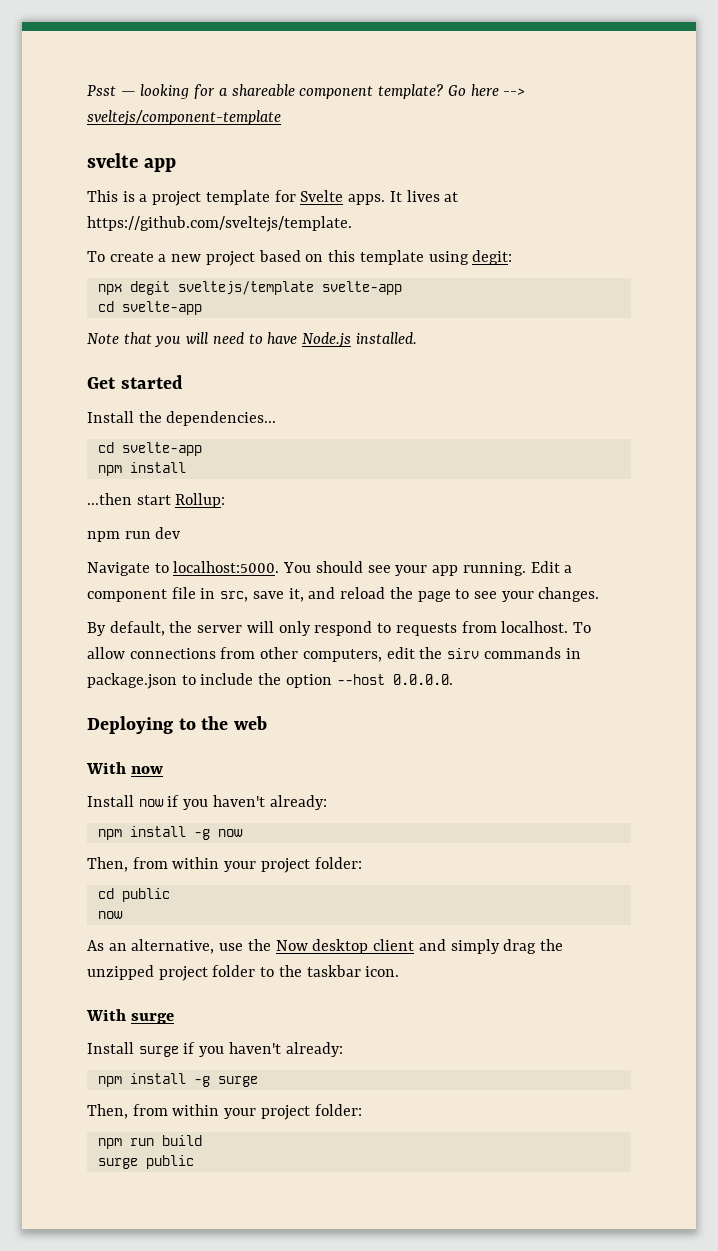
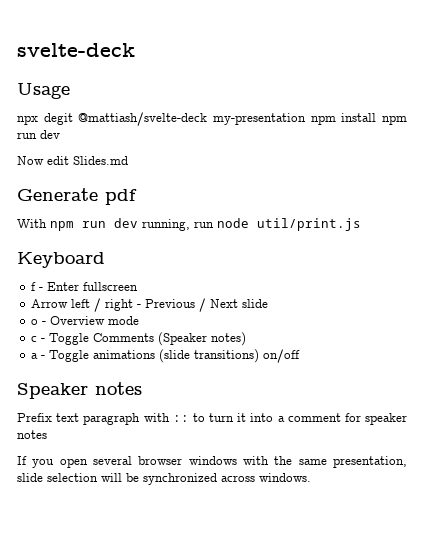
- Psst — looking for a shareable component template? Go here --> sveltejs/component-template
- svelte app
- This is a project template for Svelte apps. It lives at https://github.com/sveltejs/template.
- To create a new project based on this template using degit:
- npx degit sveltejs/template svelte-app
- cd svelte-app
- Note that you will need to have Node.js installed.
- Get started
- Install the dependencies...
- cd svelte-app
- npm install
- ...then start Rollup:
- npm run dev
+ svelte-deck
+ Usage
+ npx degit @mattiash/svelte-deck my-presentation npm install npm run dev
- Navigate to localhost:5000. You should see your app running. Edit a component file in src, save it, and reload the page to see your changes.
- By default, the server will only respond to requests from localhost. To allow connections from other computers, edit the sirv commands in package.json to include the option --host 0.0.0.0.
- Deploying to the web
- With now
- Install now if you haven't already:
- npm install -g now
- Then, from within your project folder:
- cd public
- now
- As an alternative, use the Now desktop client and simply drag the unzipped project folder to the taskbar icon.
- With surge
- Install surge if you haven't already:
- npm install -g surge
- Then, from within your project folder:
- npm run build
- surge public
+ Now edit Slides.md
+ Generate pdf
+ With npm run dev running, run node util/print.js
+ Keyboard
+ f - Enter fullscreen
+ Arrow left / right - Previous / Next slide
+ o - Overview mode
+ c - Toggle Comments (Speaker notes)
+ a - Toggle animations (slide transitions) on/off
+ Speaker notes
+ Prefix text paragraph with :: to turn it into a comment for speaker notes
+ If you open several browser windows with the same presentation, slide selection will be synchronized across windows.

